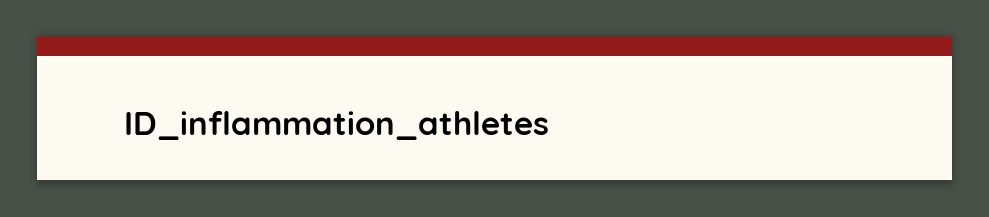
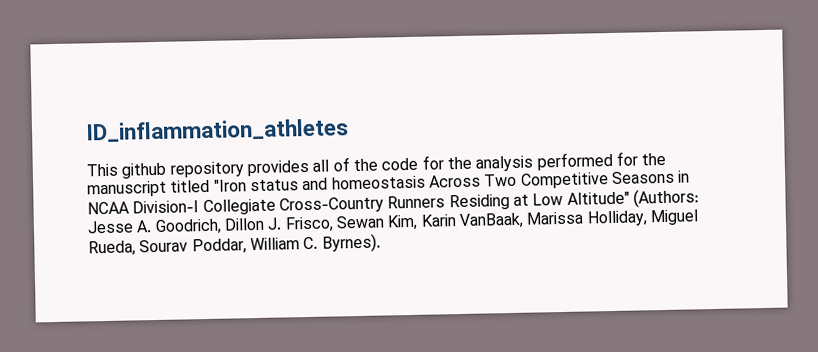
+ This github repository provides all of the code for the analysis performed for the manuscript titled "Iron status and homeostasis Across Two Competitive Seasons in NCAA Division-I Collegiate Cross-Country Runners Residing at Low Altitude" (Authors: Jesse A. Goodrich, Dillon J. Frisco, Sewan Kim, Karin VanBaak, Marissa Holliday, Miguel Rueda, Sourav Poddar, William C. Byrnes).

